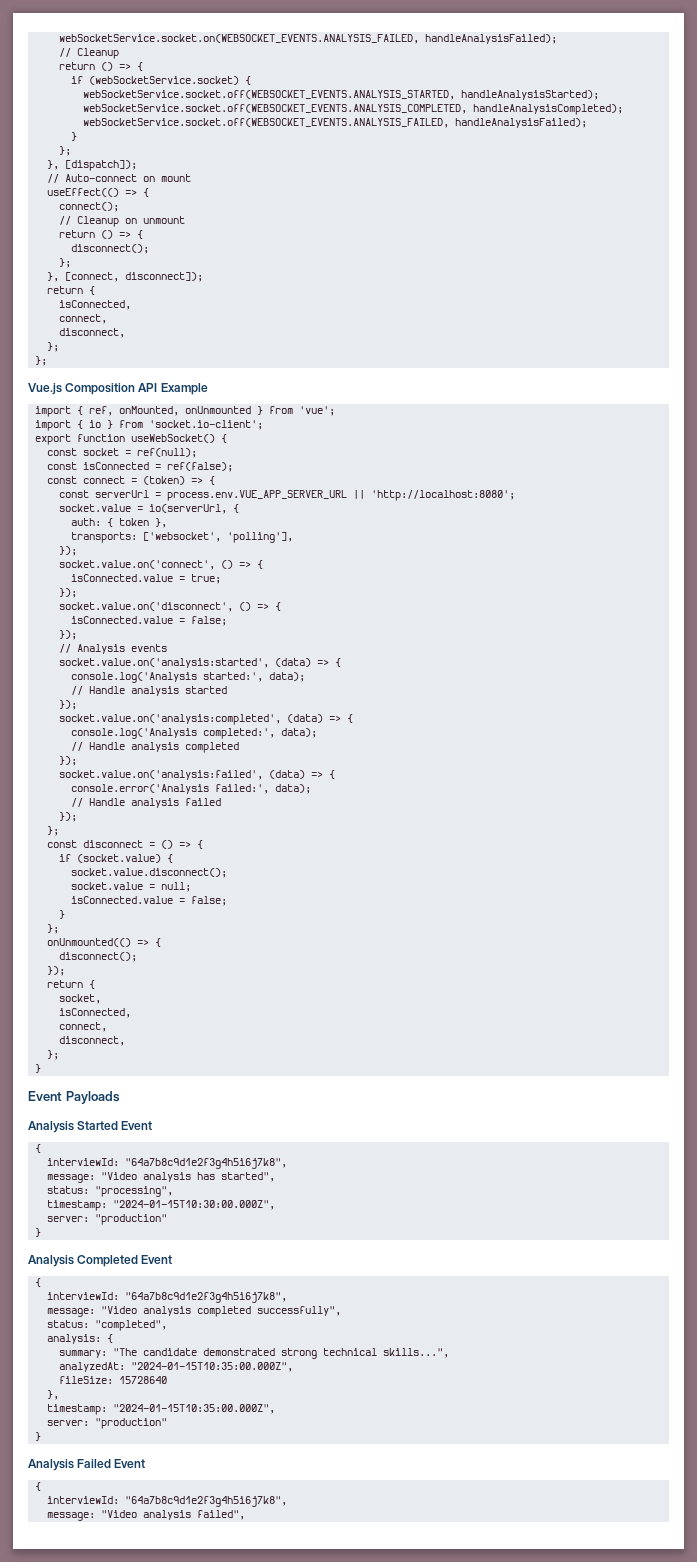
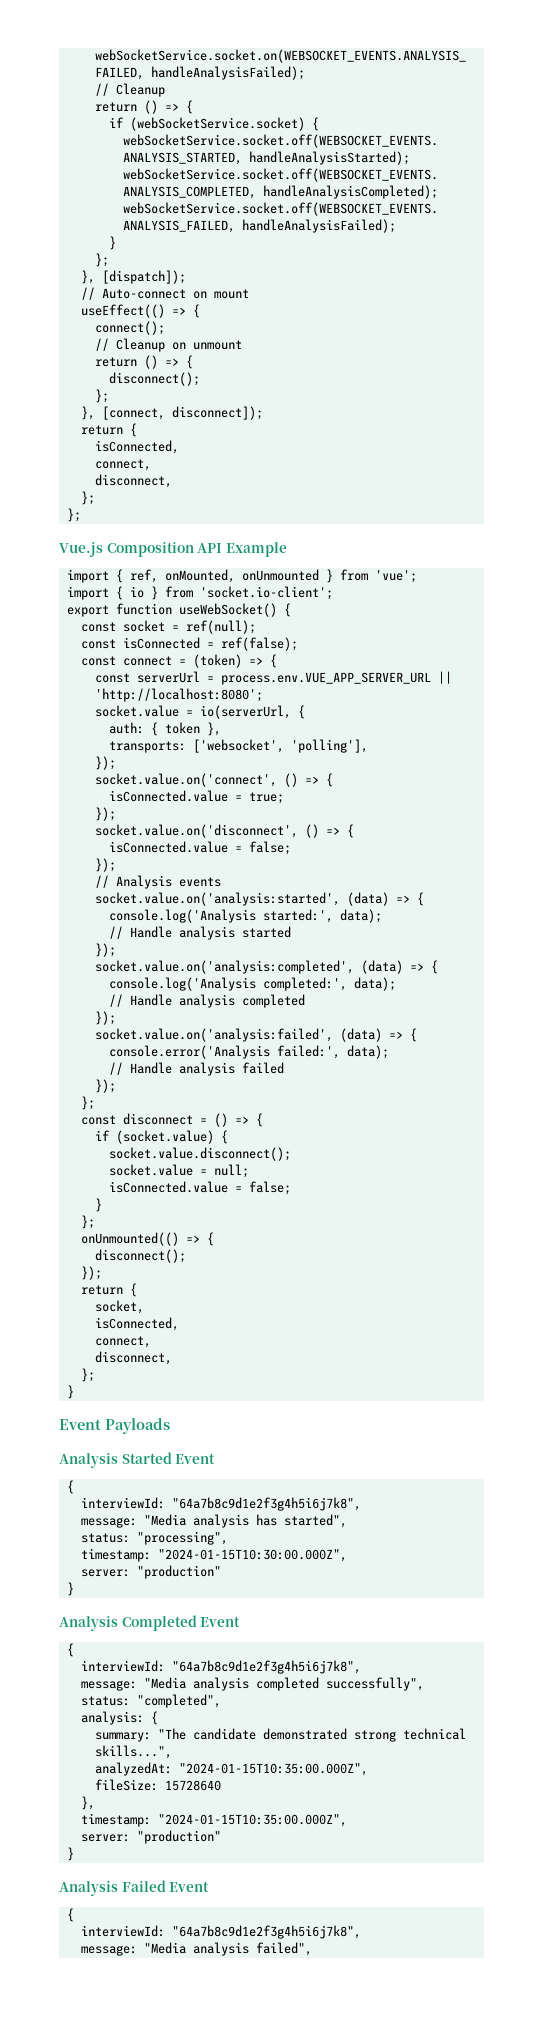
- message: "Video analysis has started",
+ message: "Media analysis has started",
- message: "Video analysis completed successfully",
+ message: "Media analysis completed successfully",
- message: "Video analysis failed",
+ message: "Media analysis failed",

